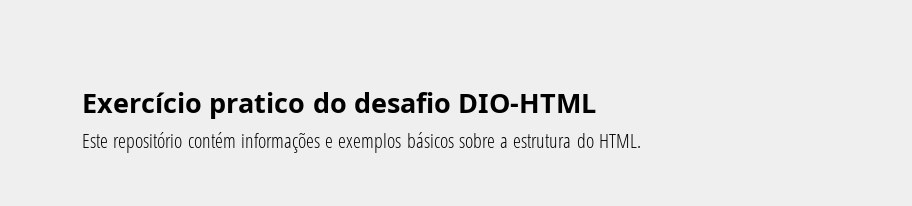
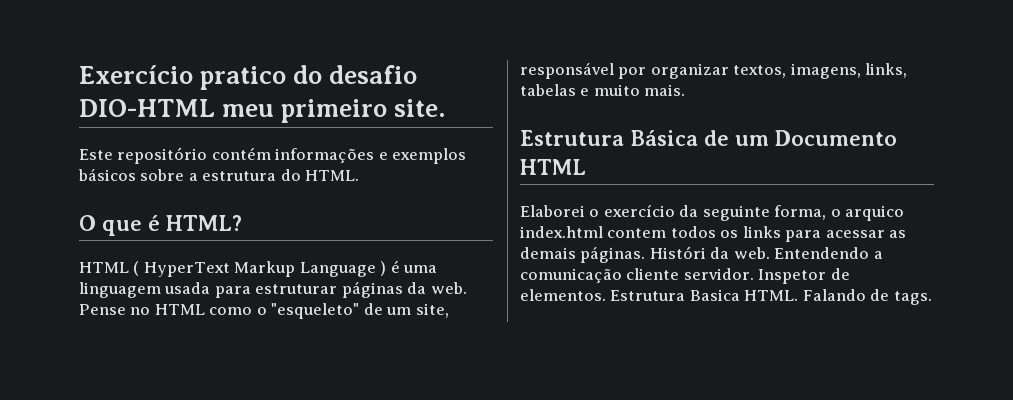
- Exercício pratico do desafio DIO-HTML
+ Exercício pratico do desafio DIO-HTML meu primeiro site.
+ O que é HTML?
+ HTML ( HyperText Markup Language ) é uma linguagem usada para estruturar páginas da web. Pense no HTML como o "esqueleto" de um site, responsável por organizar textos, imagens, links, tabelas e muito mais.
+ Estrutura Básica de um Documento HTML
+ Elaborei o exercício da seguinte forma, o arquico index.html contem todos os links para acessar as demais páginas. Históri da web. Entendendo a comunicação cliente servidor. Inspetor de elementos. Estrutura Basica HTML. Falando de tags.

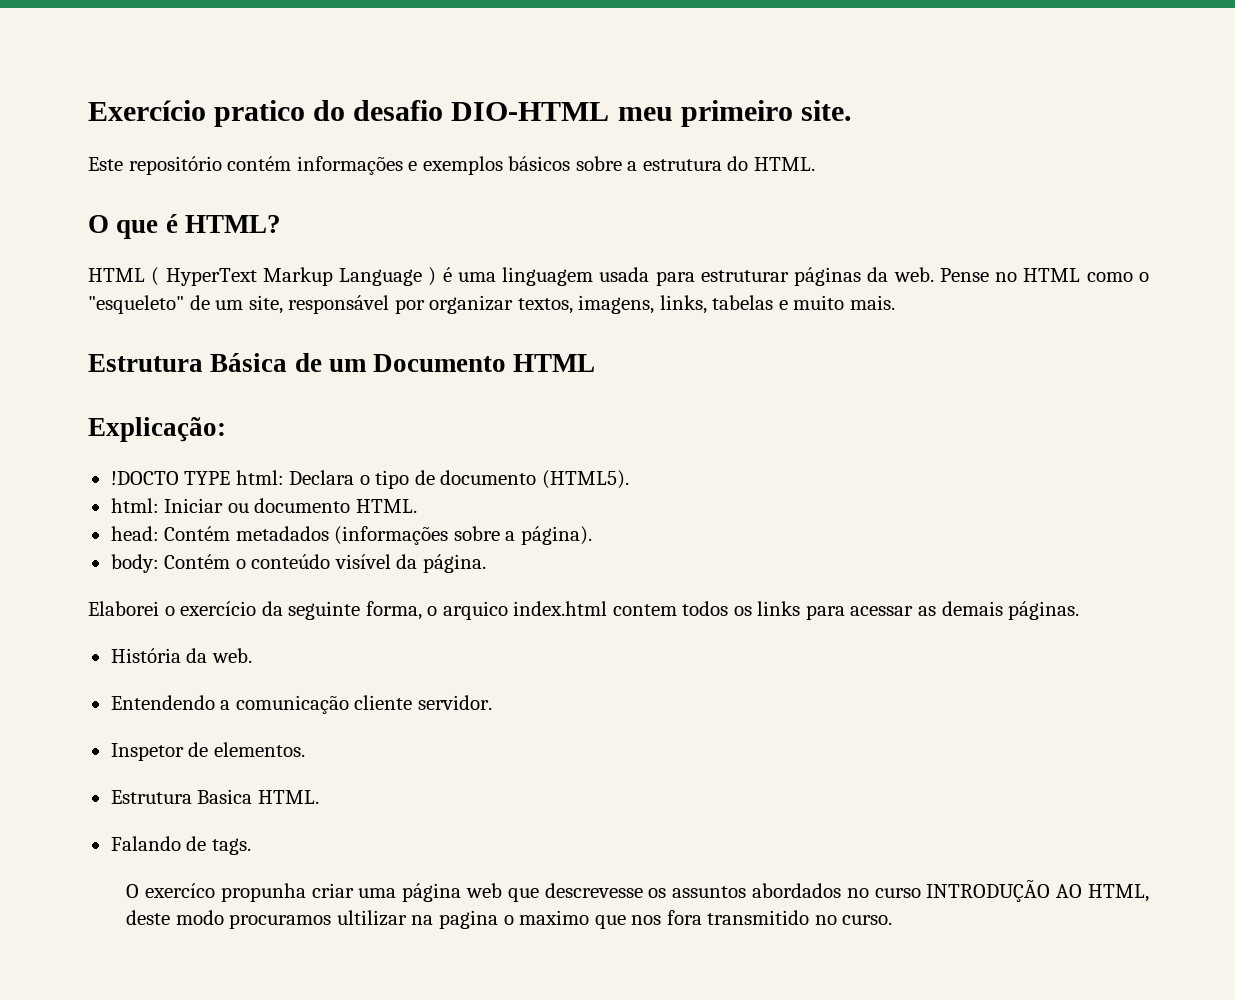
+ Explicação:
+ !DOCTO TYPE html: Declara o tipo de documento (HTML5).
+ html: Iniciar ou documento HTML.
+ head: Contém metadados (informações sobre a página).
+ body: Contém o conteúdo visível da página.
- Elaborei o exercício da seguinte forma, o arquico index.html contem todos os links para acessar as demais páginas. Históri da web. Entendendo a comunicação cliente servidor. Inspetor de elementos. Estrutura Basica HTML. Falando de tags.
+ Elaborei o exercício da seguinte forma, o arquico index.html contem todos os links para acessar as demais páginas.
+ História da web.
+ Entendendo a comunicação cliente servidor.
+ Inspetor de elementos.
+ Estrutura Basica HTML.
+ Falando de tags.
+ O exercíco propunha criar uma página web que descrevesse os assuntos abordados no curso INTRODUÇÃO AO HTML, deste modo procuramos ultilizar na pagina o maximo que nos fora transmitido no curso.

